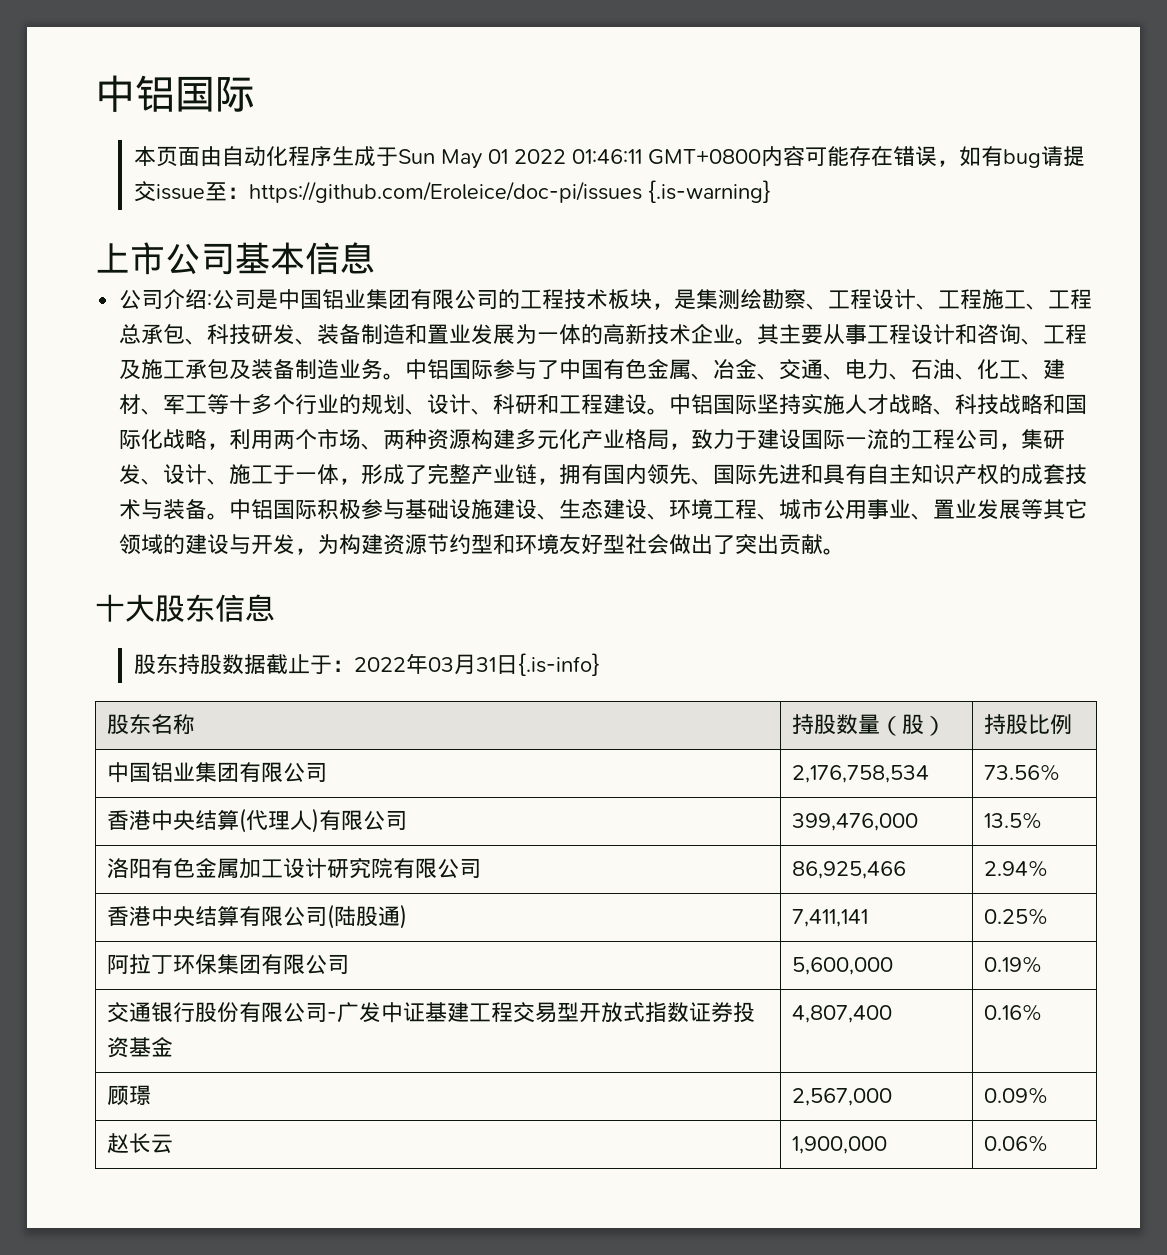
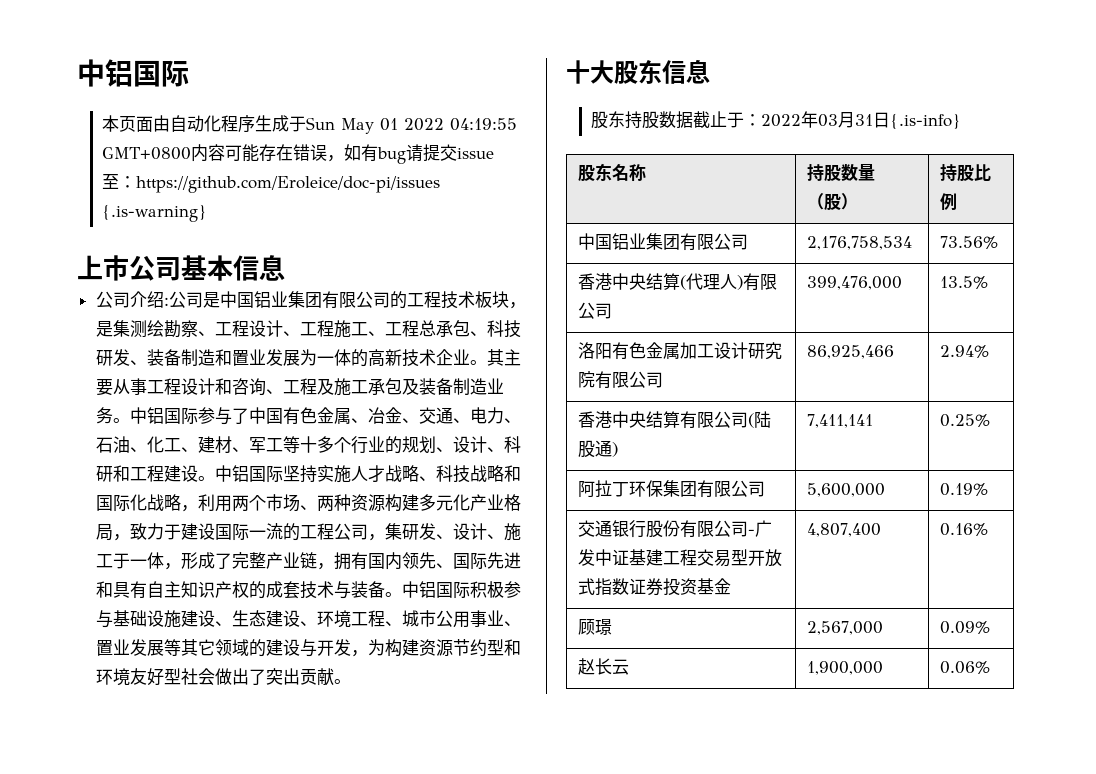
- 本页面由自动化程序生成于Sun May 01 2022 01:46:11 GMT+0800内容可能存在错误，如有bug请提交issue至：https://github.com/Eroleice/doc-pi/issues {.is-warning}
+ 本页面由自动化程序生成于Sun May 01 2022 04:19:55 GMT+0800内容可能存在错误，如有bug请提交issue至：https://github.com/Eroleice/doc-pi/issues {.is-warning}

